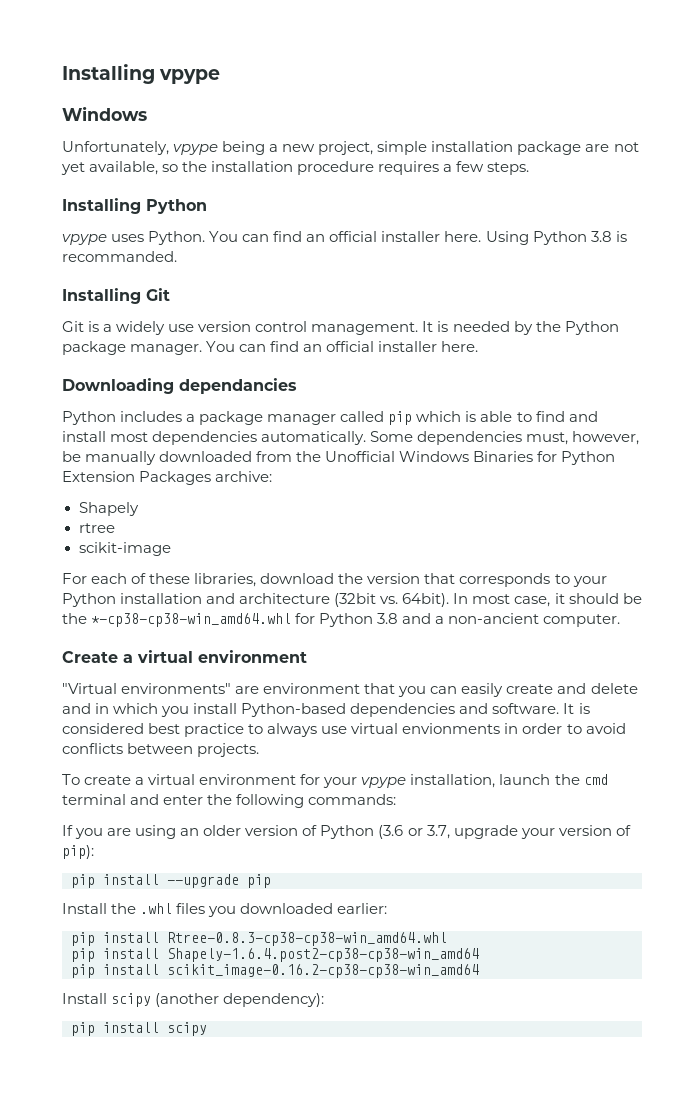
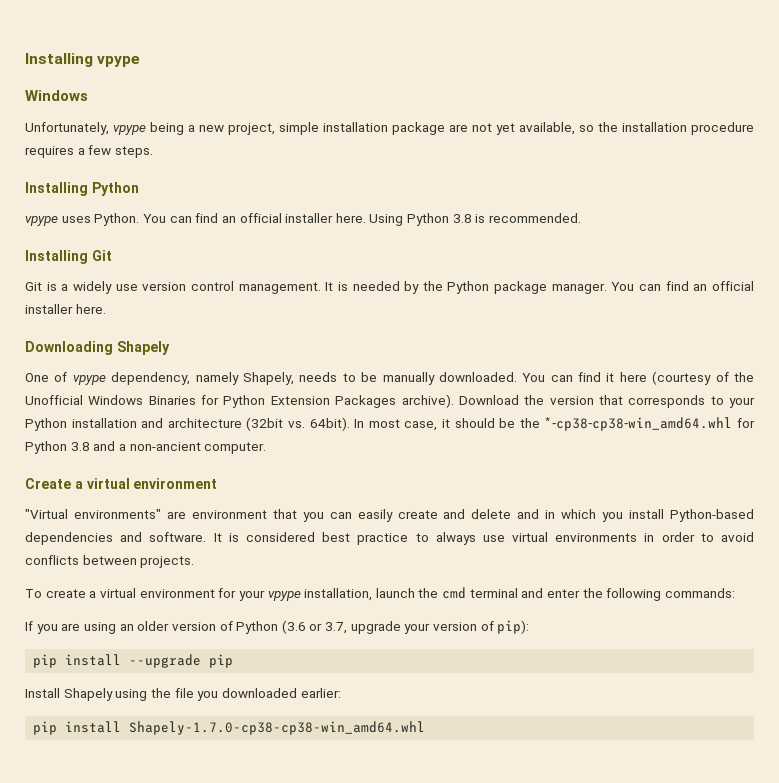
- Using Python 3.8 is recommanded.
+ Using Python 3.8 is recommended.
- Downloading dependancies
- Python includes a package manager called pip which is able to find and install most dependencies automatically. Some dependencies must, however, be manually downloaded from the Unofficial Windows Binaries for Python Extension Packages archive:
- Shapely
- rtree
- scikit-image
- For each of these libraries, download the version that corresponds to your Python installation and architecture (32bit vs. 64bit).
+ Downloading Shapely
+ One of vpype dependency, namely Shapely, needs to be manually downloaded. You can find it here (courtesy of the Unofficial Windows Binaries for Python Extension Packages archive). Download the version that corresponds to your Python installation and architecture (32bit vs. 64bit).
- It is considered best practice to always use virtual envionments in order to avoid conflicts between projects.
+ It is considered best practice to always use virtual environments in order to avoid conflicts between projects.
- Install the .whl files you downloaded earlier:
+ Install Shapely using the file you downloaded earlier:
- pip install Rtree-0.8.3-cp38-cp38-win_amd64.whl
- pip install Shapely-1.6.4.post2-cp38-cp38-win_amd64
- pip install scikit_image-0.16.2-cp38-cp38-win_amd64
- Install scipy (another dependency):
- pip install scipy
+ pip install Shapely-1.7.0-cp38-cp38-win_amd64.whl

